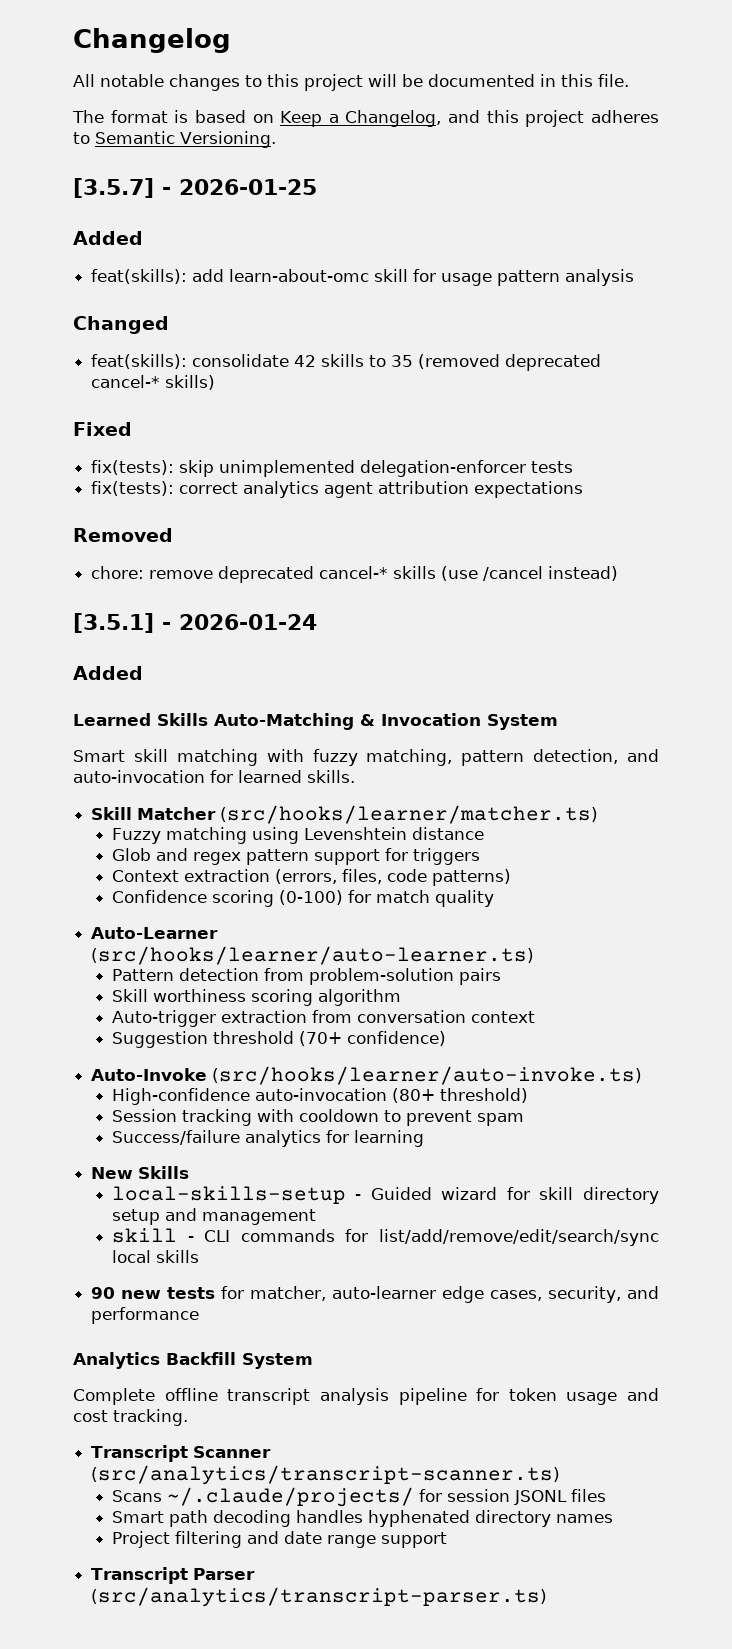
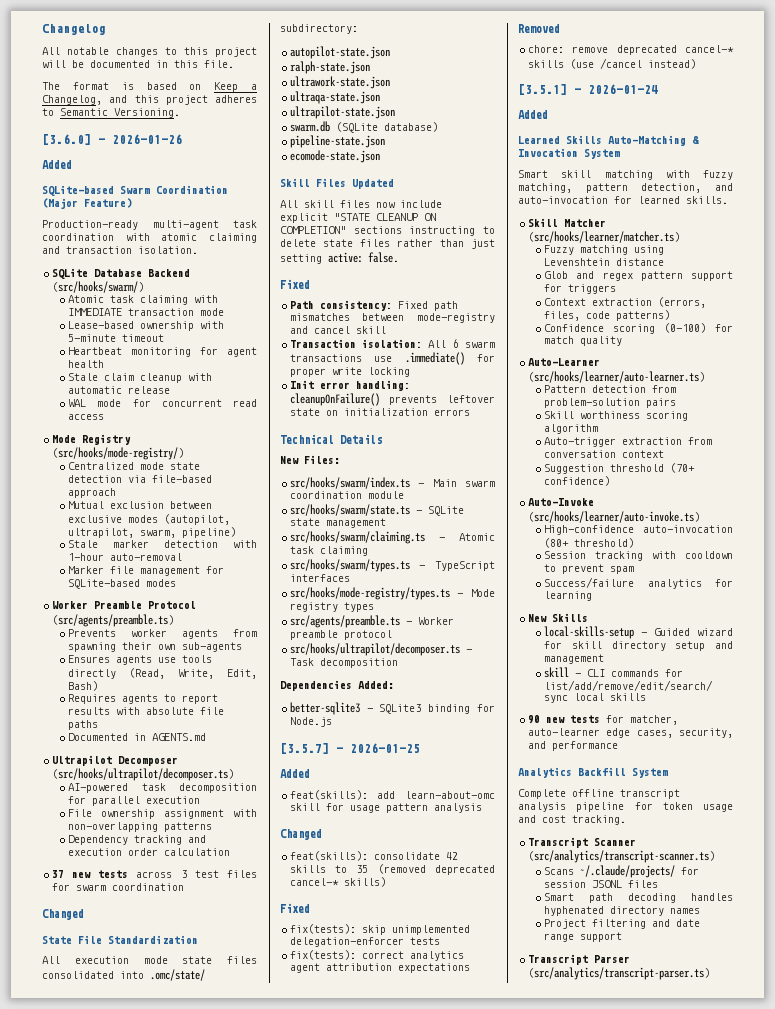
+ [3.6.0] - 2026-01-26
+ Added
+ SQLite-based Swarm Coordination (Major Feature)
+ Production-ready multi-agent task coordination with atomic claiming and transaction isolation.
+ SQLite Database Backend (src/hooks/swarm/)
+ Atomic task claiming with IMMEDIATE transaction mode
+ Lease-based ownership with 5-minute timeout
+ Heartbeat monitoring for agent health
+ Stale claim cleanup with automatic release
+ WAL mode for concurrent read access
+ Mode Registry (src/hooks/mode-registry/)
+ Centralized mode state detection via file-based approach
+ Mutual exclusion between exclusive modes (autopilot, ultrapilot, swarm, pipeline)
+ Stale marker detection with 1-hour auto-removal
+ Marker file management for SQLite-based modes
+ Worker Preamble Protocol (src/agents/preamble.ts)
+ Prevents worker agents from spawning their own sub-agents
+ Ensures agents use tools directly (Read, Write, Edit, Bash)
+ Requires agents to report results with absolute file paths
+ Documented in AGENTS.md
+ Ultrapilot Decomposer (src/hooks/ultrapilot/decomposer.ts)
+ AI-powered task decomposition for parallel execution
+ File ownership assignment with non-overlapping patterns
+ Dependency tracking and execution order calculation
+ 37 new tests across 3 test files for swarm coordination
+ Changed
+ State File Standardization
+ All execution mode state files consolidated into .omc/state/ subdirectory:
+ autopilot-state.json
+ ralph-state.json
+ ultrawork-state.json
+ ultraqa-state.json
+ ultrapilot-state.json
+ swarm.db (SQLite database)
+ pipeline-state.json
+ ecomode-state.json
+ Skill Files Updated
+ All skill files now include explicit "STATE CLEANUP ON COMPLETION" sections instructing to delete state files rather than just setting active: false.
+ Fixed
+ Path consistency: Fixed path mismatches between mode-registry and cancel skill
+ Transaction isolation: All 6 swarm transactions use .immediate() for proper write locking
+ Init error handling: cleanupOnFailure() prevents leftover state on initialization errors
+ Technical Details
+ New Files:
+ src/hooks/swarm/index.ts - Main swarm coordination module
+ src/hooks/swarm/state.ts - SQLite state management
+ src/hooks/swarm/claiming.ts - Atomic task claiming
+ src/hooks/swarm/types.ts - TypeScript interfaces
+ src/hooks/mode-registry/types.ts - Mode registry types
+ src/agents/preamble.ts - Worker preamble protocol
+ src/hooks/ultrapilot/decomposer.ts - Task decomposition
+ Dependencies Added:
+ better-sqlite3 - SQLite3 binding for Node.js

